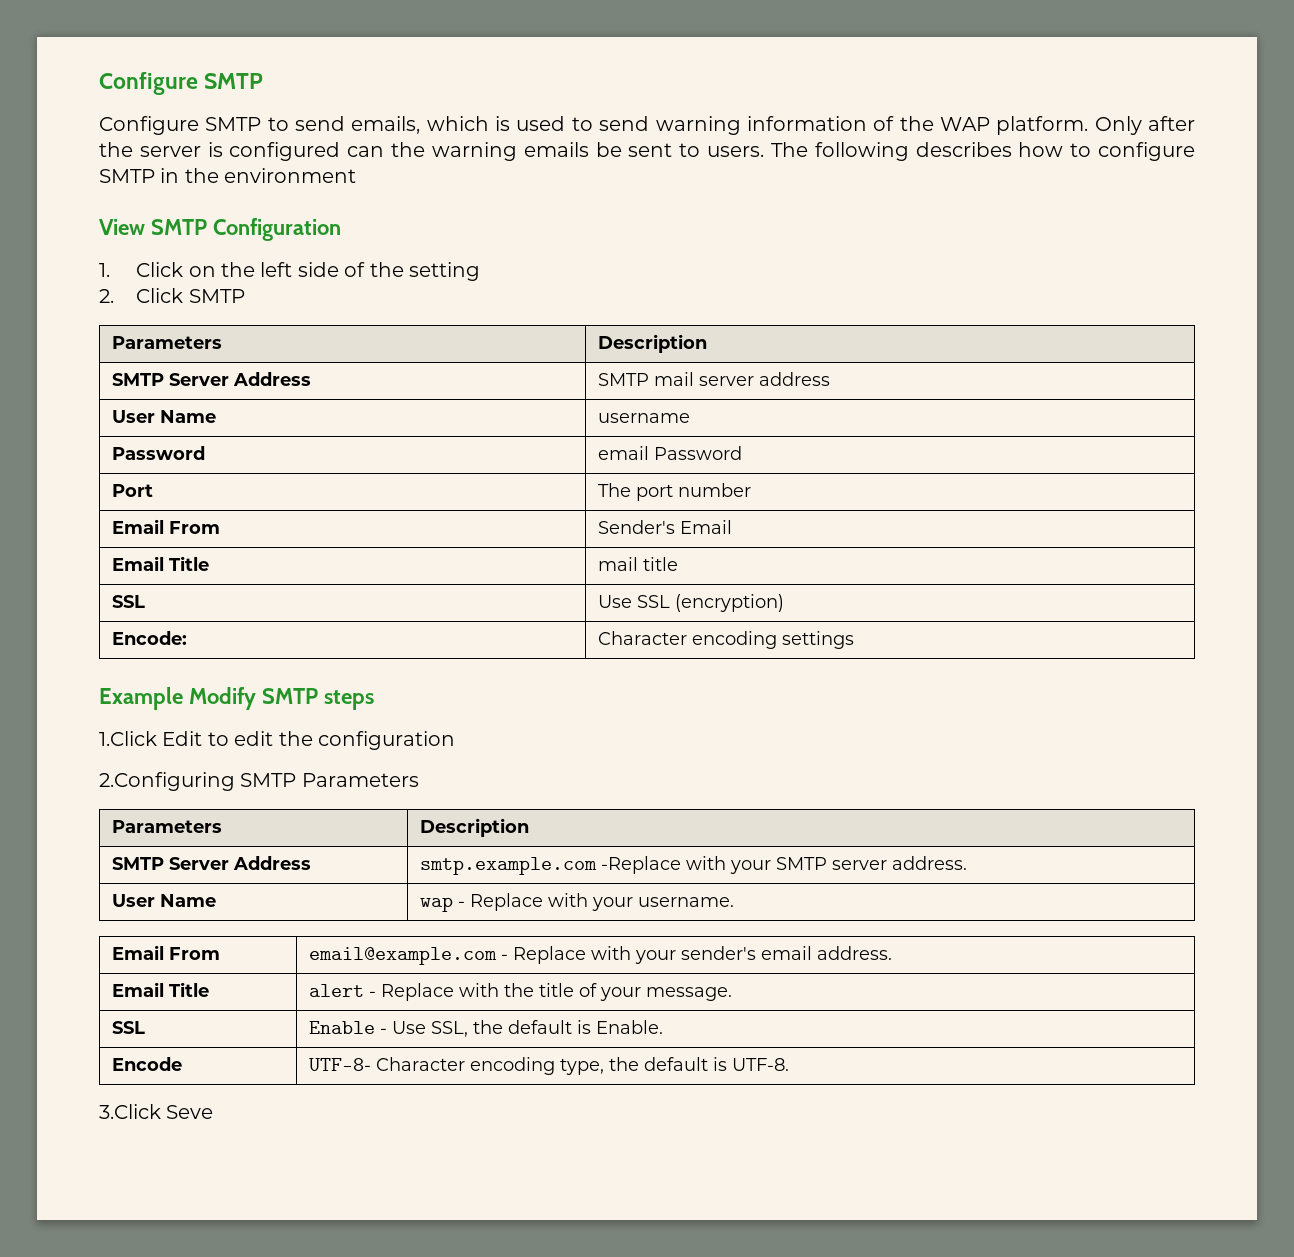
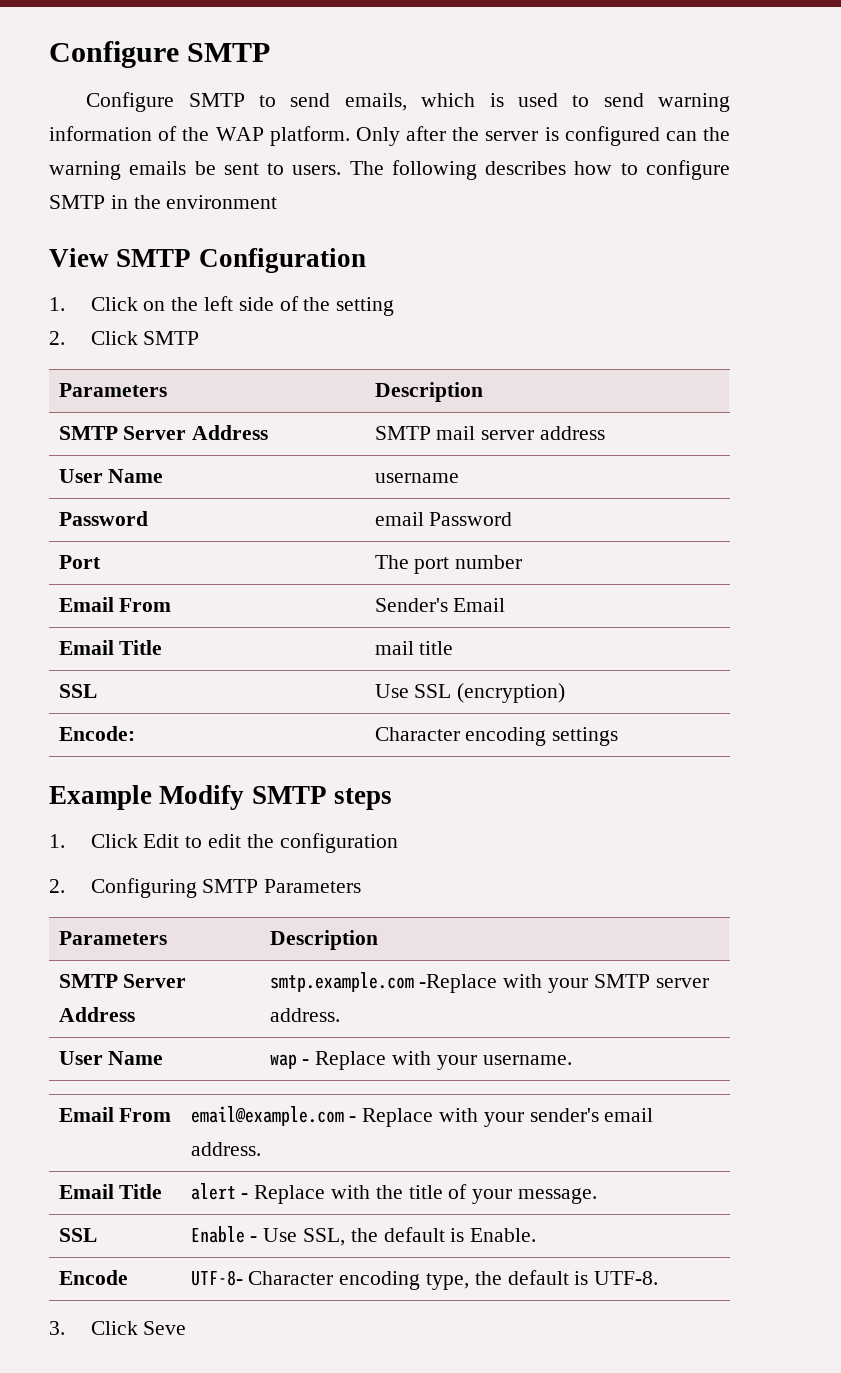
- 1.Click Edit to edit the configuration
+ 1. Click Edit to edit the configuration
- 2.Configuring SMTP Parameters
+ 2. Configuring SMTP Parameters
- 3.Click Seve
+ 3. Click Seve

